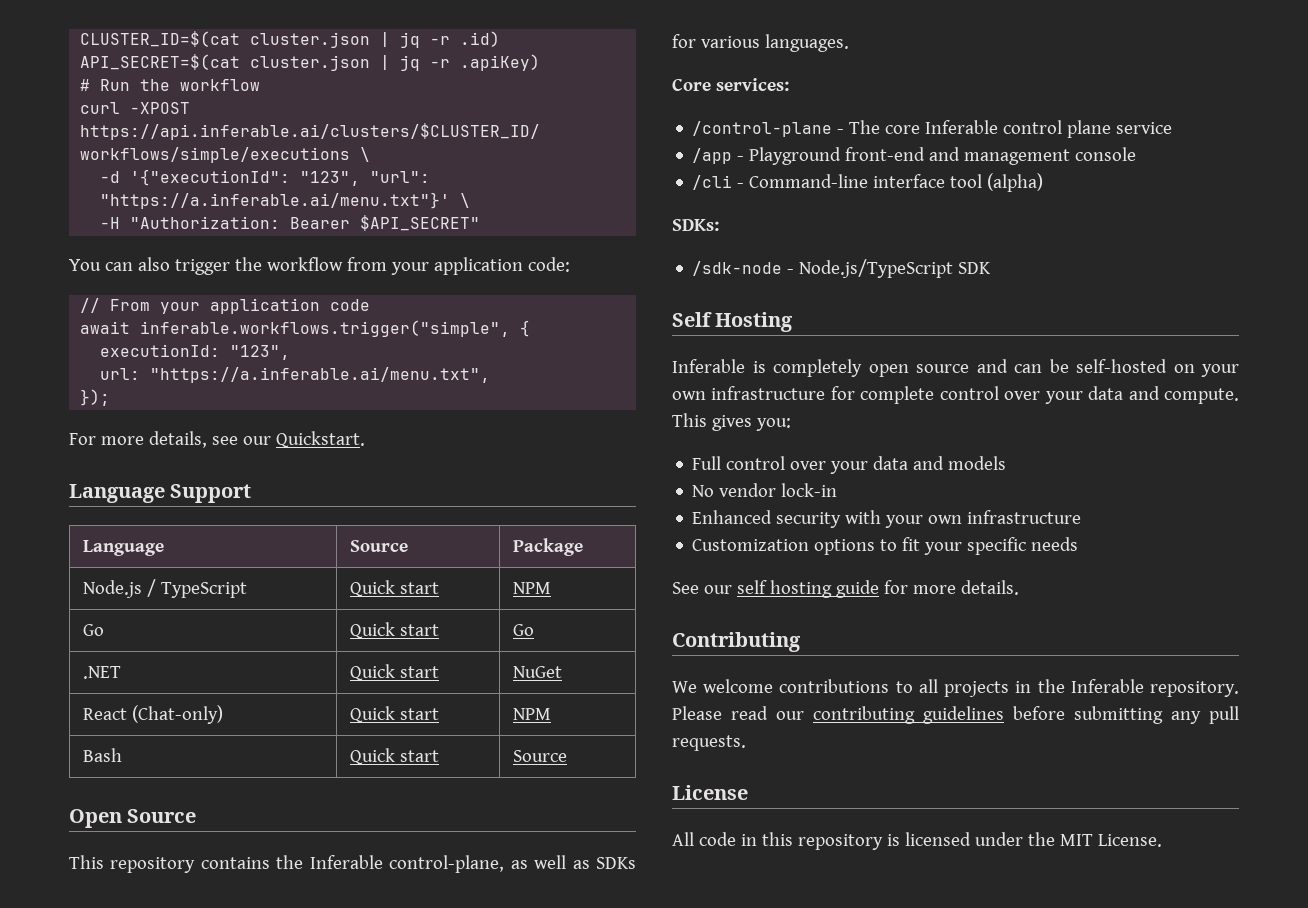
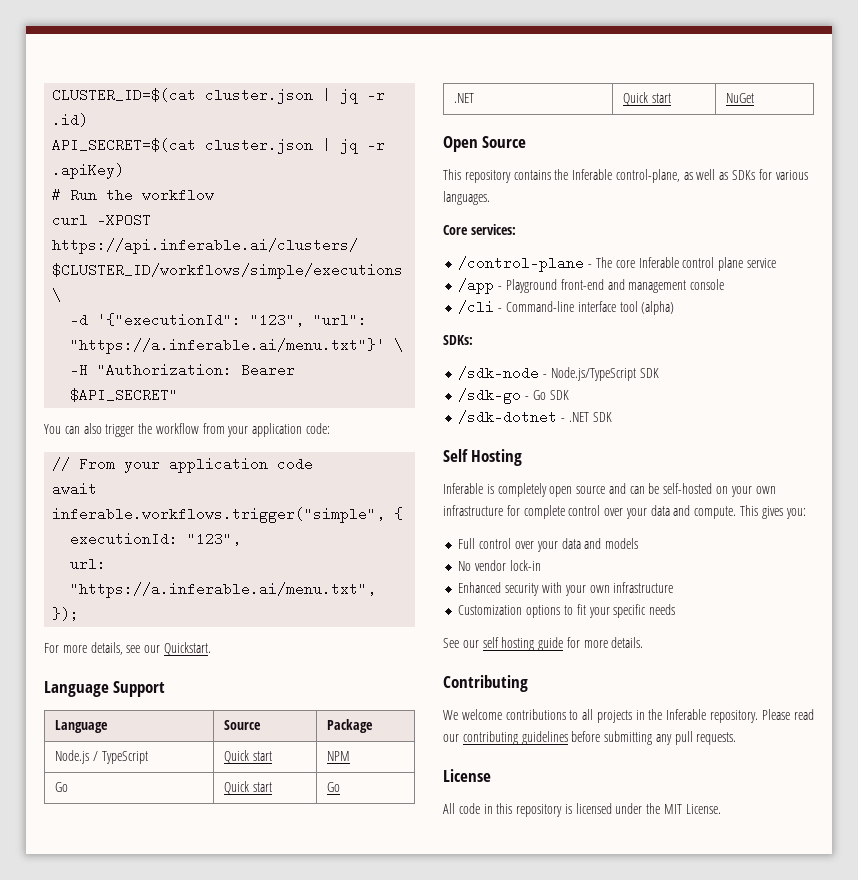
- React (Chat-only) | Quick start | NPM
- Bash | Quick start | Source
+ /sdk-go - Go SDK
+ /sdk-dotnet - .NET SDK

